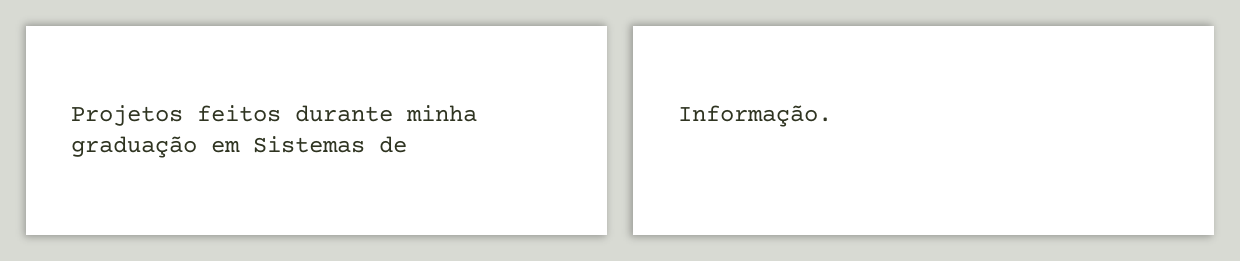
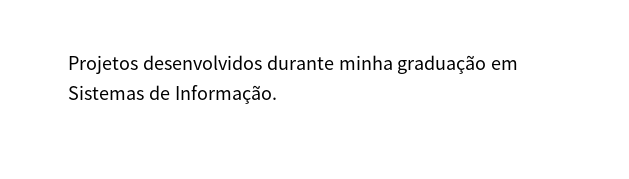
- Projetos feitos durante minha graduação em Sistemas de Informação.
+ Projetos desenvolvidos durante minha graduação em Sistemas de Informação.

